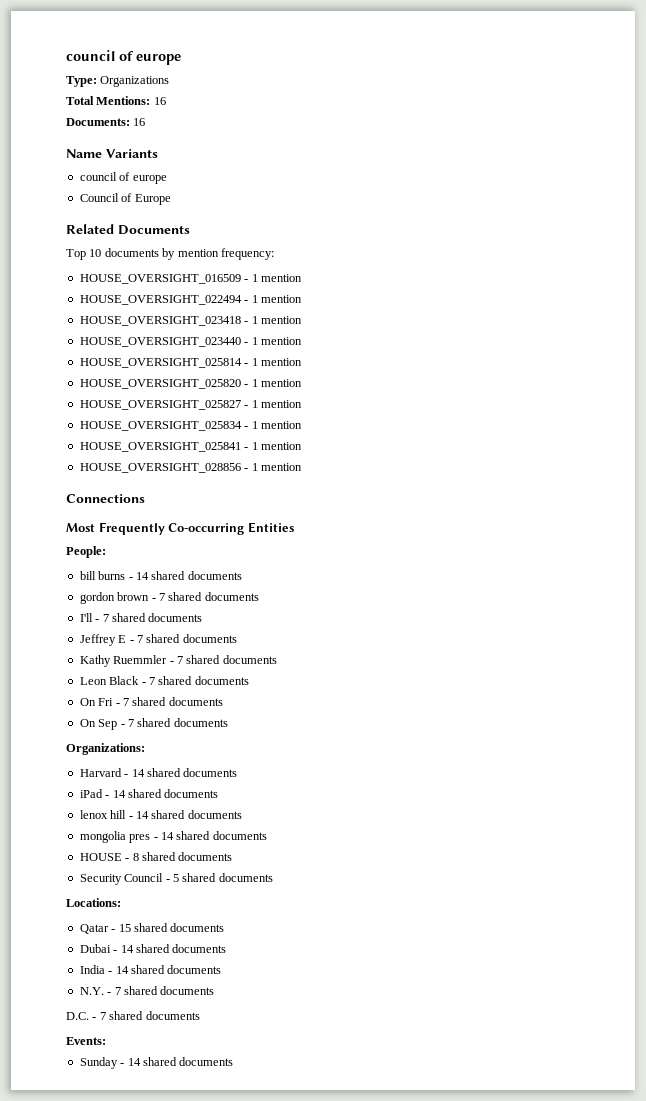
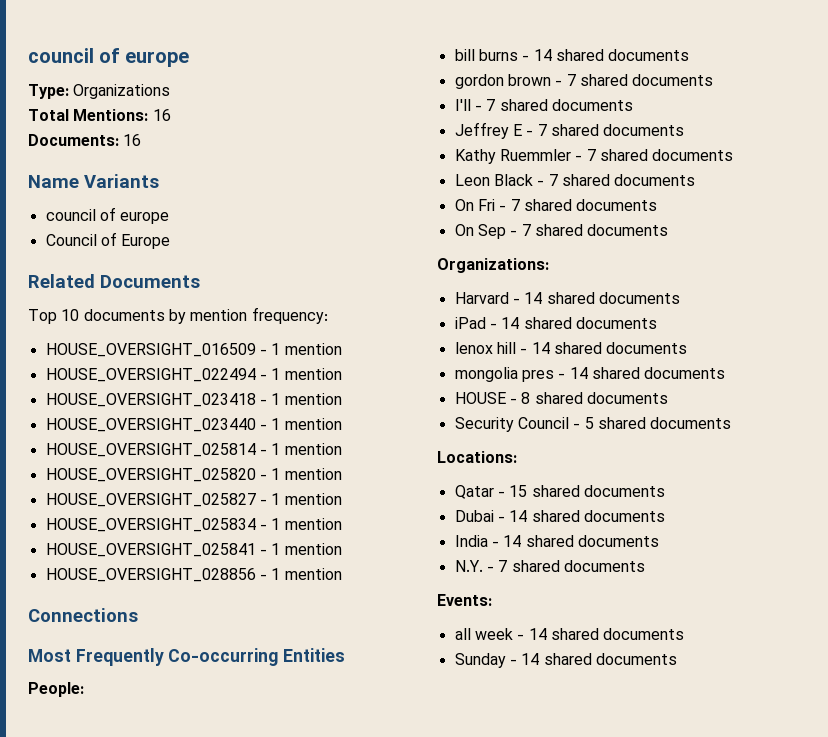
- D.C. - 7 shared documents
  Events:
+ all week - 14 shared documents

